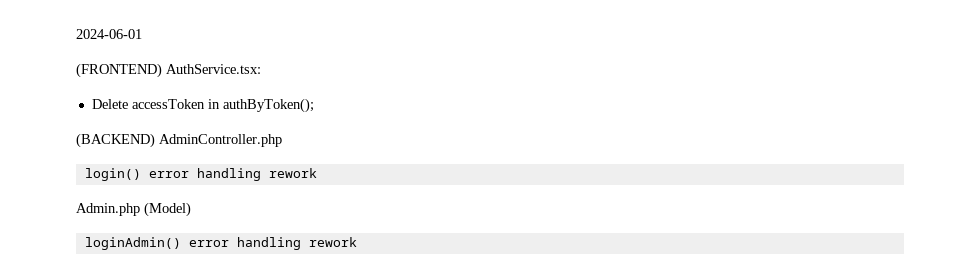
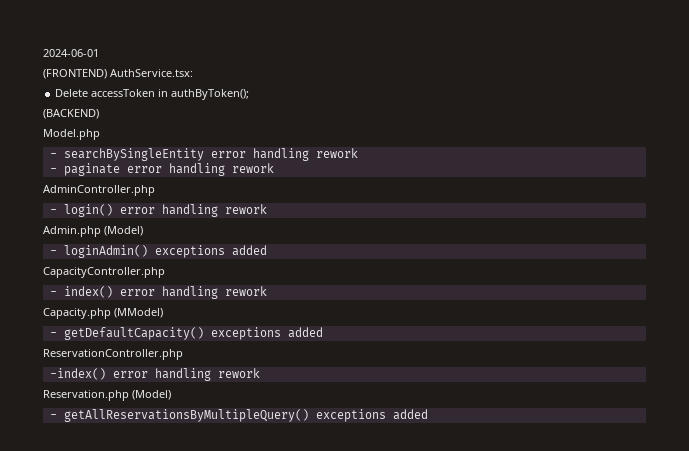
- (BACKEND) AdminController.php
+ (BACKEND)
+ Model.php
+ - searchBySingleEntity error handling rework
+ - paginate error handling rework
+ AdminController.php
- login() error handling rework
+ - login() error handling rework
- loginAdmin() error handling rework
+ - loginAdmin() exceptions added
+ CapacityController.php
+ - index() error handling rework
+ Capacity.php (MModel)
+ - getDefaultCapacity() exceptions added
+ ReservationController.php
+ -index() error handling rework
+ Reservation.php (Model)
+ - getAllReservationsByMultipleQuery() exceptions added

